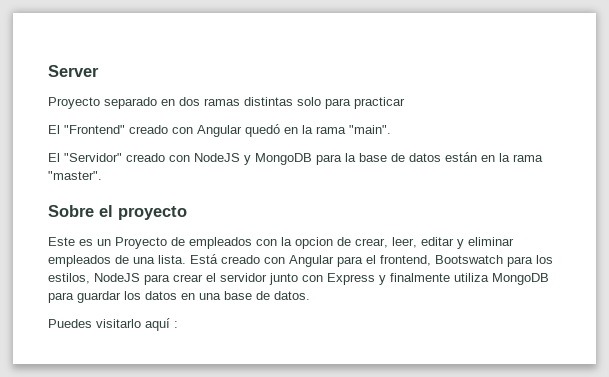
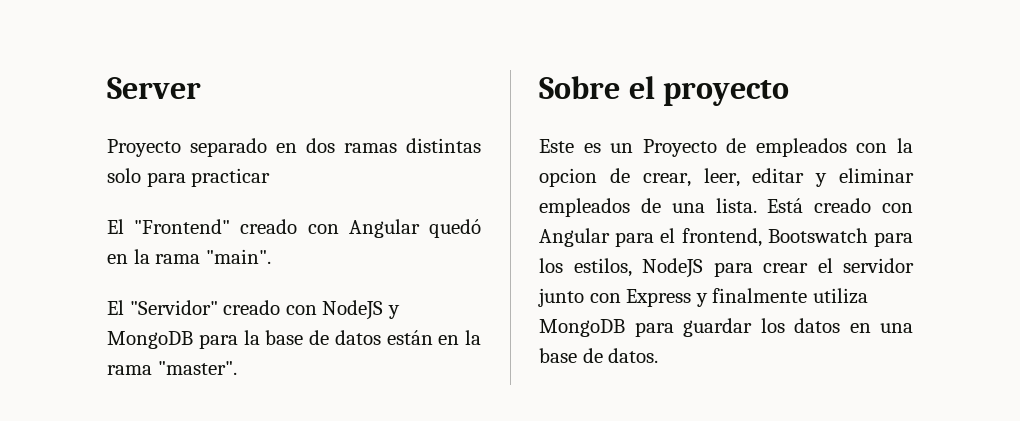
- Puedes visitarlo aquí :

